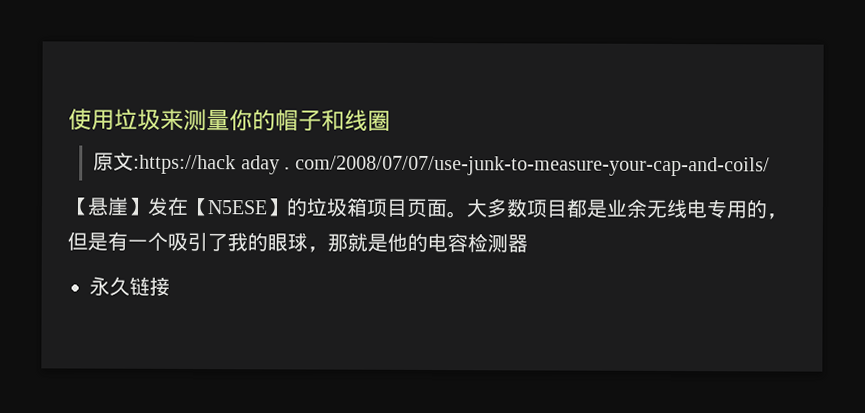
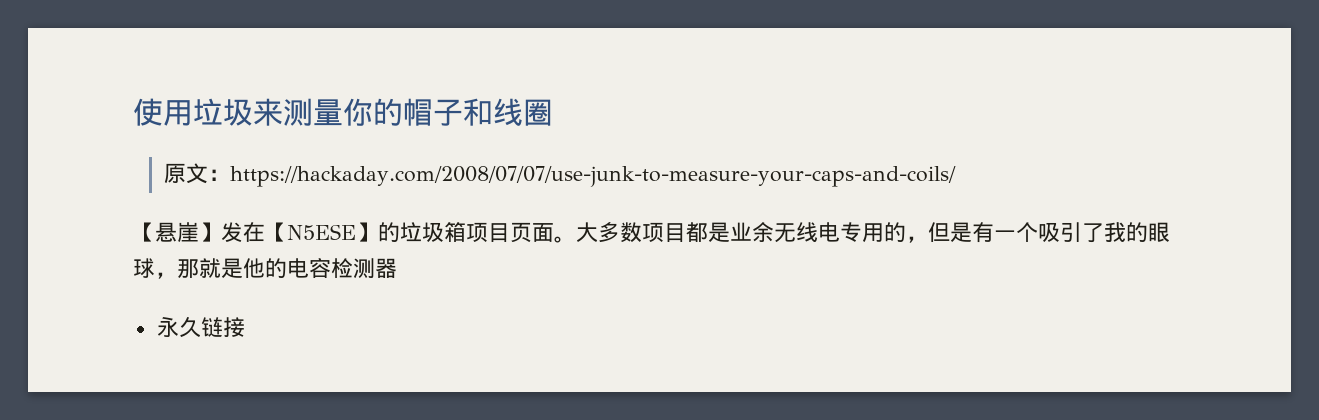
- 原文:https://hack aday . com/2008/07/07/use-junk-to-measure-your-cap-and-coils/
+ 原文：https://hackaday.com/2008/07/07/use-junk-to-measure-your-caps-and-coils/

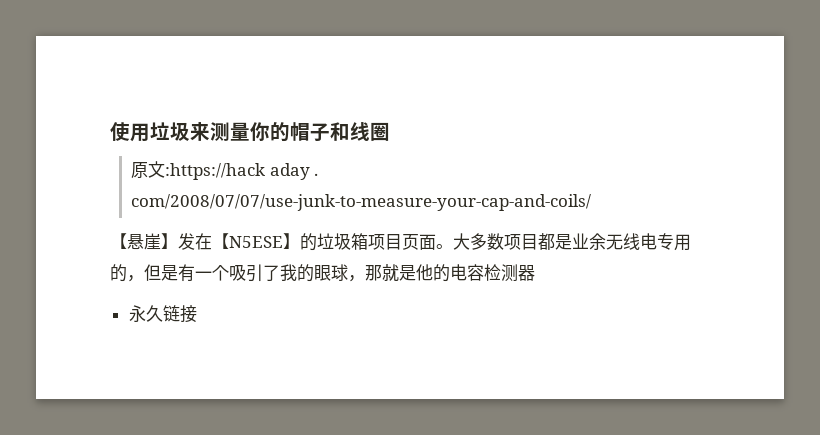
- 原文：https://hackaday.com/2008/07/07/use-junk-to-measure-your-caps-and-coils/
+ 原文:https://hack aday . com/2008/07/07/use-junk-to-measure-your-cap-and-coils/

